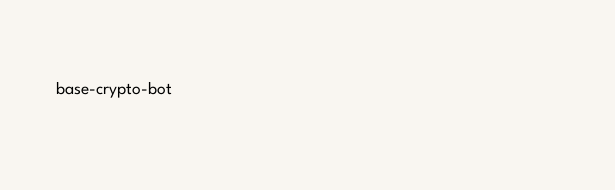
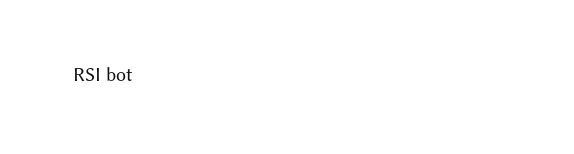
- base-crypto-bot
+ RSI bot

